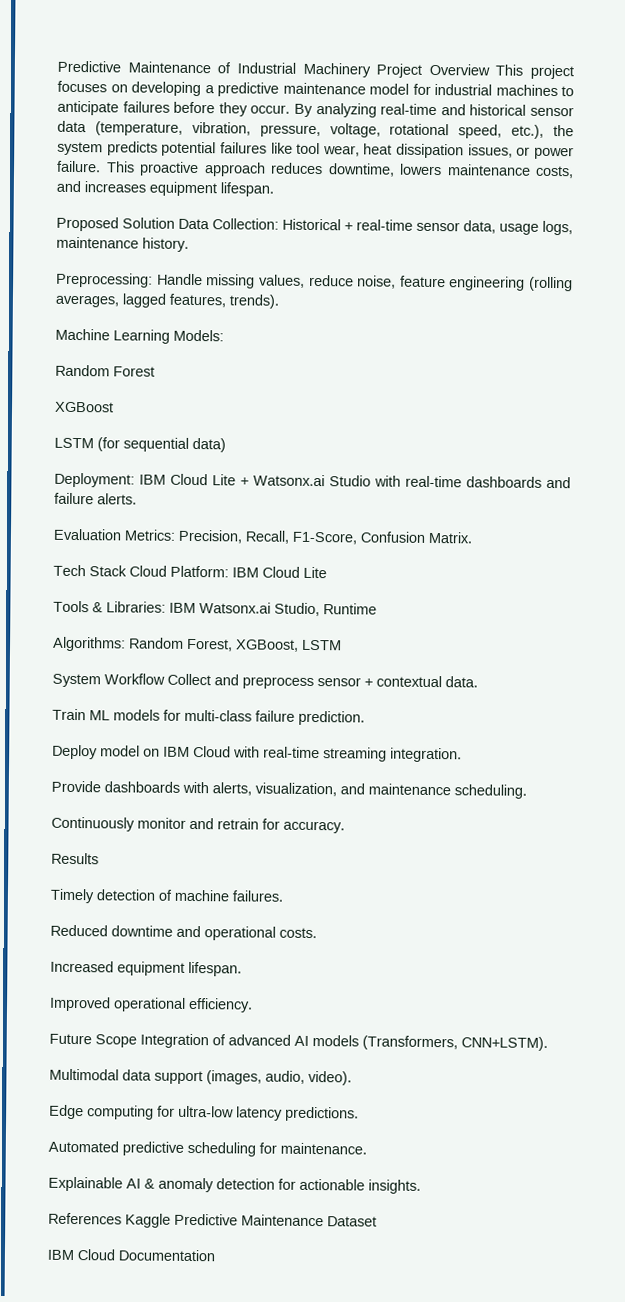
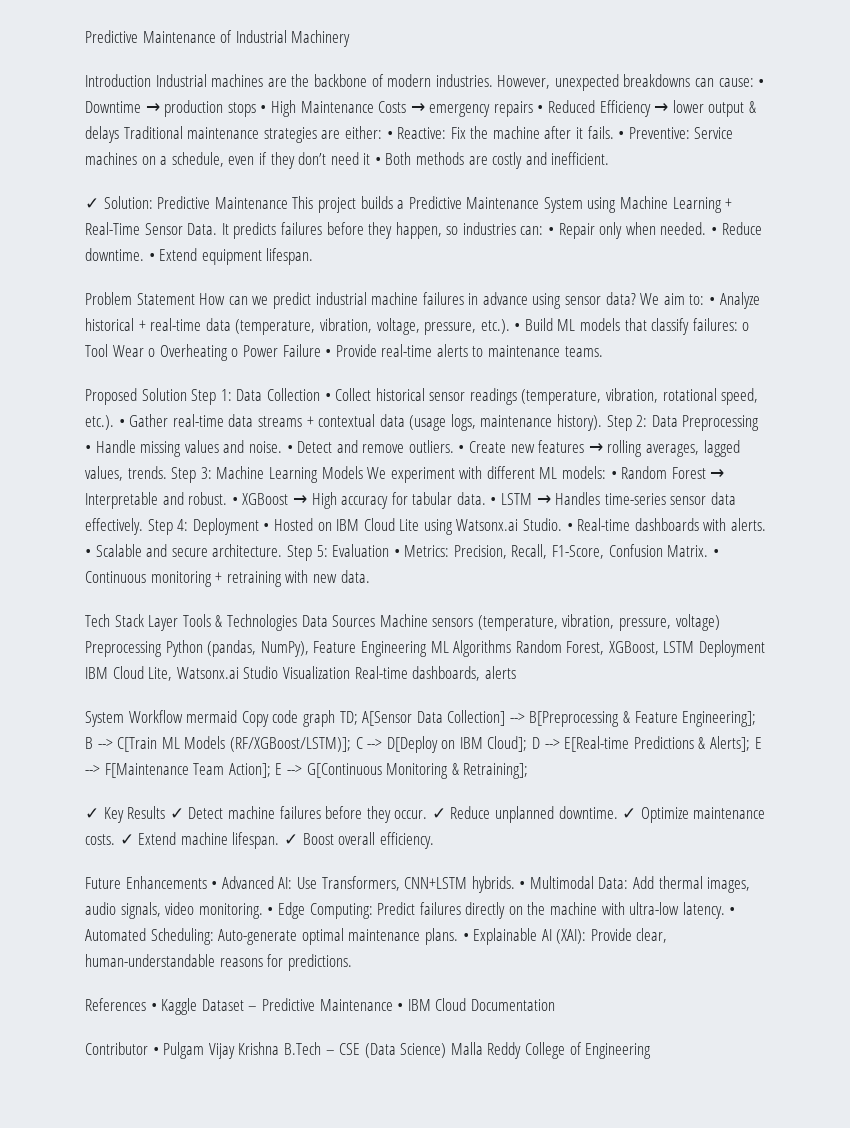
- Predictive Maintenance of Industrial Machinery Project Overview This project focuses on developing a predictive maintenance model for industrial machines to anticipate failures before they occur. By analyzing real-time and historical sensor data (temperature, vibration, pressure, voltage, rotational speed, etc.), the system predicts potential failures like tool wear, heat dissipation issues, or power failure. This proactive approach reduces downtime, lowers maintenance costs, and increases equipment lifespan.
- Proposed Solution Data Collection: Historical + real-time sensor data, usage logs, maintenance history.
- Preprocessing: Handle missing values, reduce noise, feature engineering (rolling averages, lagged features, trends).
- Machine Learning Models:
- Random Forest
- XGBoost
- LSTM (for sequential data)
- Deployment: IBM Cloud Lite + Watsonx.ai Studio with real-time dashboards and failure alerts.
- Evaluation Metrics: Precision, Recall, F1-Score, Confusion Matrix.
- Tech Stack Cloud Platform: IBM Cloud Lite
- Tools & Libraries: IBM Watsonx.ai Studio, Runtime
- Algorithms: Random Forest, XGBoost, LSTM
- System Workflow Collect and preprocess sensor + contextual data.
- Train ML models for multi-class failure prediction.
- Deploy model on IBM Cloud with real-time streaming integration.
- Provide dashboards with alerts, visualization, and maintenance scheduling.
- Continuously monitor and retrain for accuracy.
- Results
- Timely detection of machine failures.
- Reduced downtime and operational costs.
- Increased equipment lifespan.
- Improved operational efficiency.
- Future Scope Integration of advanced AI models (Transformers, CNN+LSTM).
- Multimodal data support (images, audio, video).
- Edge computing for ultra-low latency predictions.
- Automated predictive scheduling for maintenance.
- Explainable AI & anomaly detection for actionable insights.
- References Kaggle Predictive Maintenance Dataset
- IBM Cloud Documentation
+ Predictive Maintenance of Industrial Machinery
+ Introduction Industrial machines are the backbone of modern industries. However, unexpected breakdowns can cause: • Downtime → production stops • High Maintenance Costs → emergency repairs • Reduced Efficiency → lower output & delays Traditional maintenance strategies are either: • Reactive: Fix the machine after it fails. • Preventive: Service machines on a schedule, even if they don’t need it • Both methods are costly and inefficient.
+ ✓ Solution: Predictive Maintenance This project builds a Predictive Maintenance System using Machine Learning + Real-Time Sensor Data. It predicts failures before they happen, so industries can: • Repair only when needed. • Reduce downtime. • Extend equipment lifespan.
+ Problem Statement How can we predict industrial machine failures in advance using sensor data? We aim to: • Analyze historical + real-time data (temperature, vibration, voltage, pressure, etc.). • Build ML models that classify failures: o Tool Wear o Overheating o Power Failure • Provide real-time alerts to maintenance teams.
+ Proposed Solution Step 1: Data Collection • Collect historical sensor readings (temperature, vibration, rotational speed, etc.). • Gather real-time data streams + contextual data (usage logs, maintenance history). Step 2: Data Preprocessing • Handle missing values and noise. • Detect and remove outliers. • Create new features → rolling averages, lagged values, trends. Step 3: Machine Learning Models We experiment with different ML models: • Random Forest → Interpretable and robust. • XGBoost → High accuracy for tabular data. • LSTM → Handles time-series sensor data effectively. Step 4: Deployment • Hosted on IBM Cloud Lite using Watsonx.ai Studio. • Real-time dashboards with alerts. • Scalable and secure architecture. Step 5: Evaluation • Metrics: Precision, Recall, F1-Score, Confusion Matrix. • Continuous monitoring + retraining with new data.
+ Tech Stack Layer Tools & Technologies Data Sources Machine sensors (temperature, vibration, pressure, voltage) Preprocessing Python (pandas, NumPy), Feature Engineering ML Algorithms Random Forest, XGBoost, LSTM Deployment IBM Cloud Lite, Watsonx.ai Studio Visualization Real-time dashboards, alerts
+ System Workflow mermaid Copy code graph TD; A[Sensor Data Collection] --> B[Preprocessing & Feature Engineering]; B --> C[Train ML Models (RF/XGBoost/LSTM)]; C --> D[Deploy on IBM Cloud]; D --> E[Real-time Predictions & Alerts]; E --> F[Maintenance Team Action]; E --> G[Continuous Monitoring & Retraining];
+ ✓ Key Results ✓ Detect machine failures before they occur. ✓ Reduce unplanned downtime. ✓ Optimize maintenance costs. ✓ Extend machine lifespan. ✓ Boost overall efficiency.
+ Future Enhancements • Advanced AI: Use Transformers, CNN+LSTM hybrids. • Multimodal Data: Add thermal images, audio signals, video monitoring. • Edge Computing: Predict failures directly on the machine with ultra-low latency. • Automated Scheduling: Auto-generate optimal maintenance plans. • Explainable AI (XAI): Provide clear, human-understandable reasons for predictions.
+ References • Kaggle Dataset – Predictive Maintenance • IBM Cloud Documentation
+ Contributor • Pulgam Vijay Krishna B.Tech – CSE (Data Science) Malla Reddy College of Engineering

